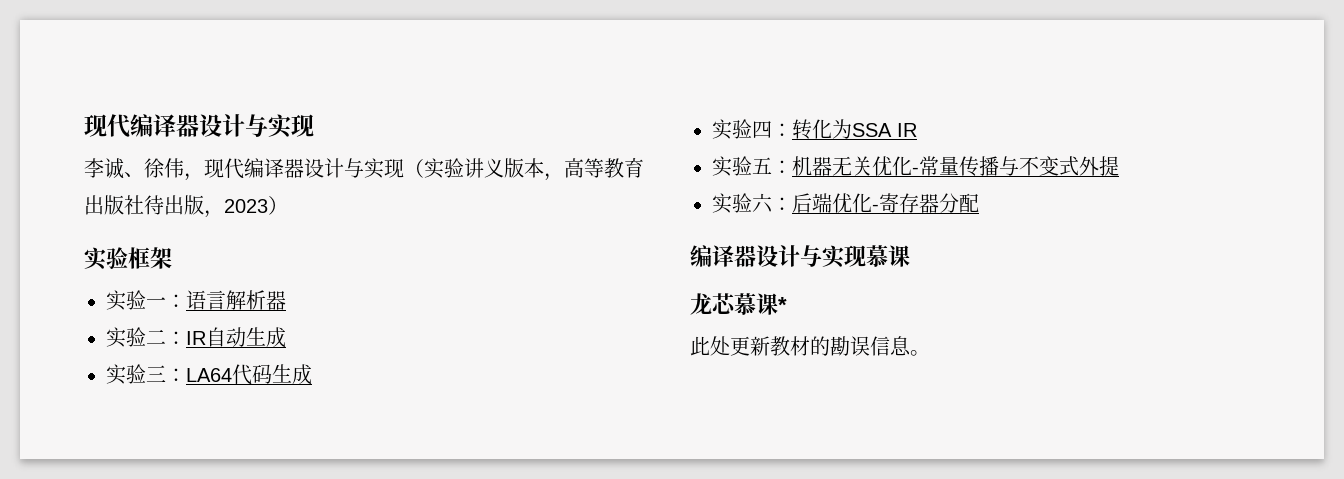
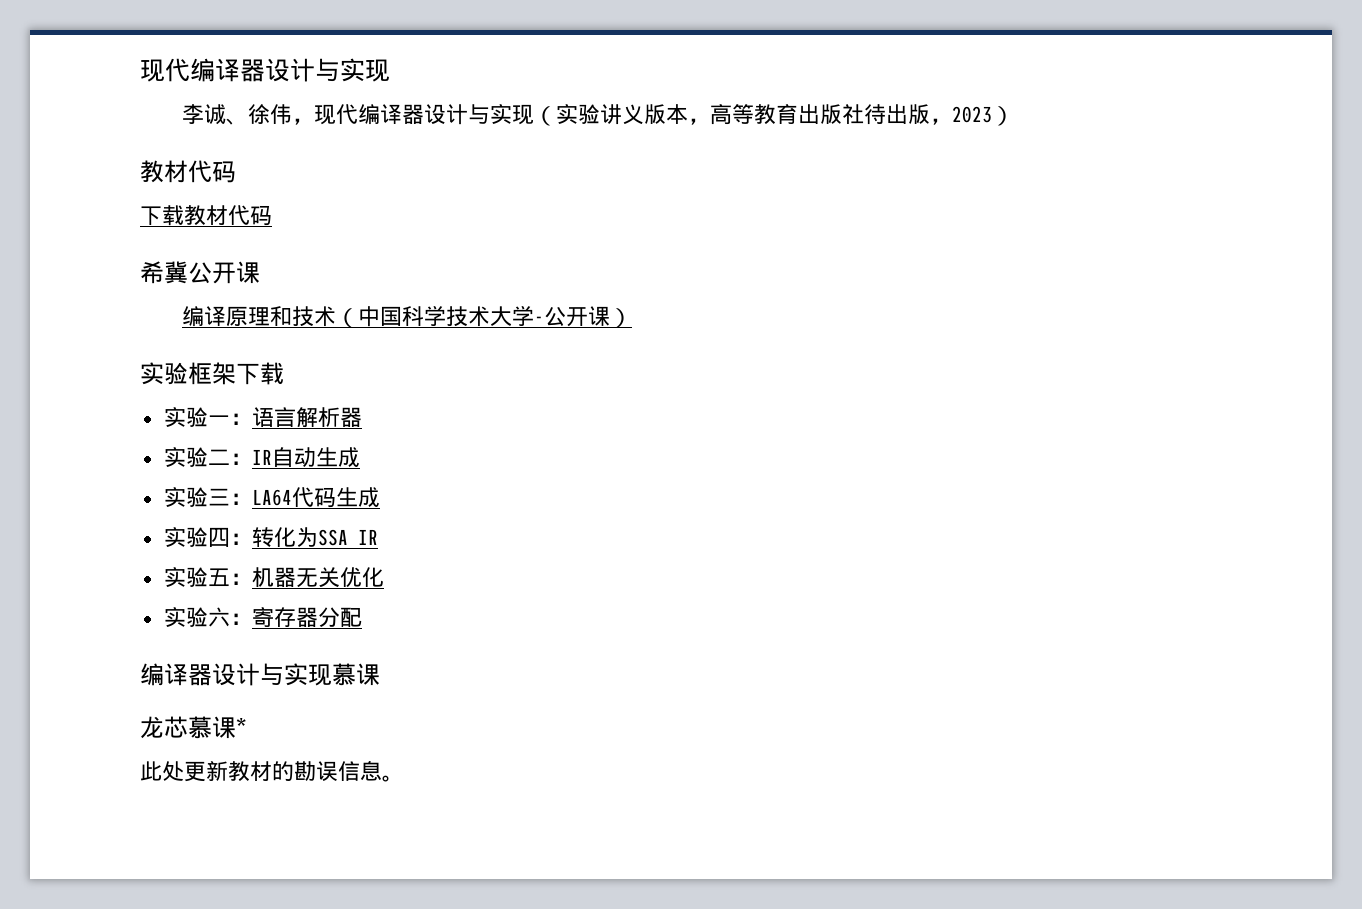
  李诚、徐伟，现代编译器设计与实现（实验讲义版本，高等教育出版社待出版，2023）
+ 教材代码
+ 下载教材代码
+ 希冀公开课
+ 编译原理和技术（中国科学技术大学-公开课）
- 实验框架
+ 实验框架下载
- 实验五：机器无关优化-常量传播与不变式外提
+ 实验五：机器无关优化
- 实验六：后端优化-寄存器分配
+ 实验六：寄存器分配

